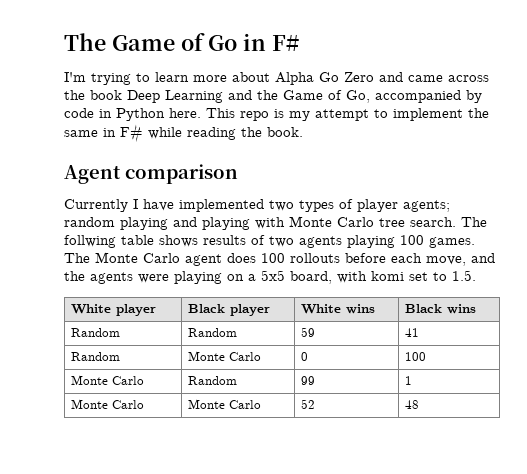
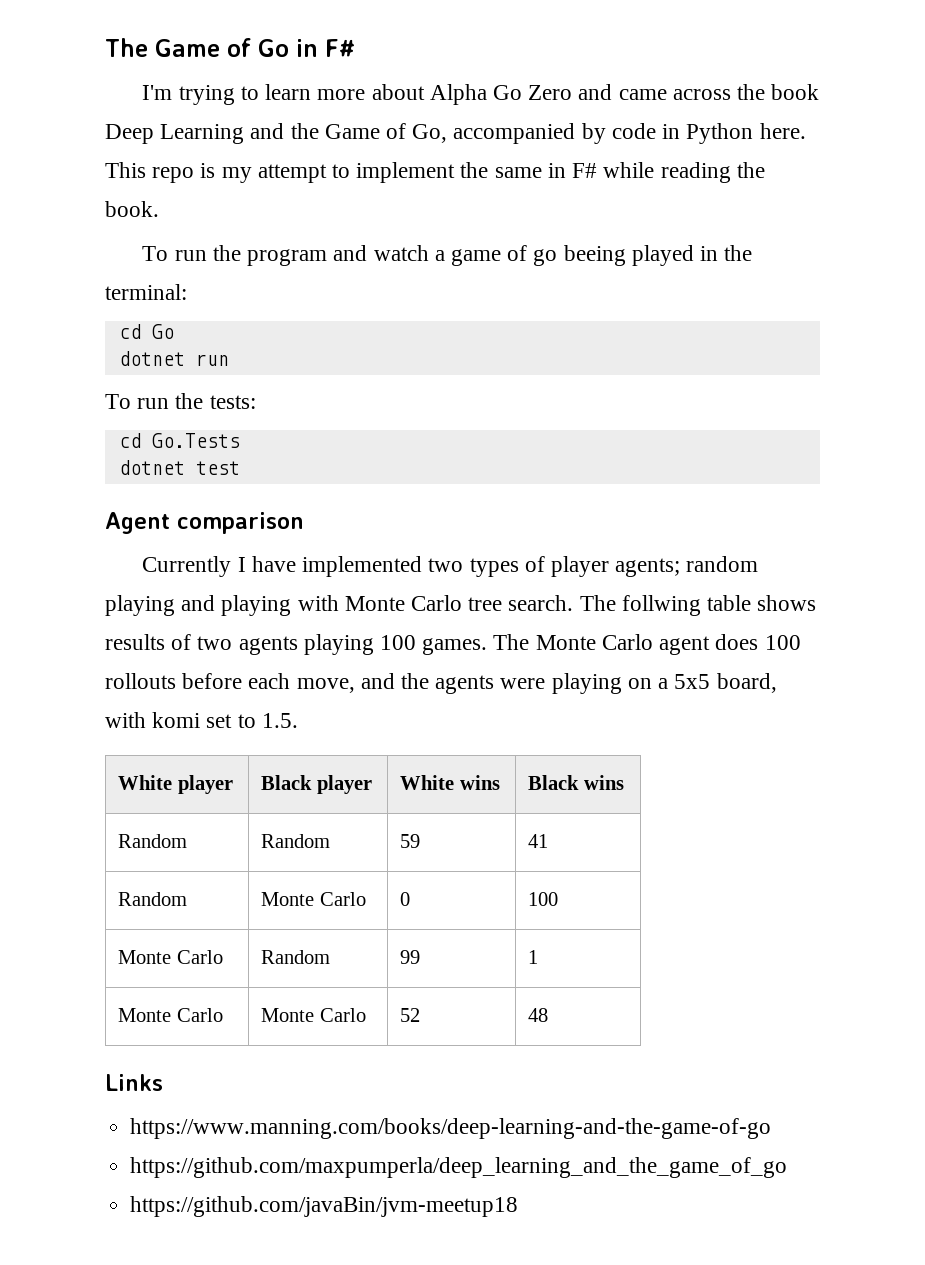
+ To run the program and watch a game of go beeing played in the terminal:
+ cd Go
+ dotnet run
+ To run the tests:
+ cd Go.Tests
+ dotnet test
+ Links
+ https://www.manning.com/books/deep-learning-and-the-game-of-go
+ https://github.com/maxpumperla/deep_learning_and_the_game_of_go
+ https://github.com/javaBin/jvm-meetup18

